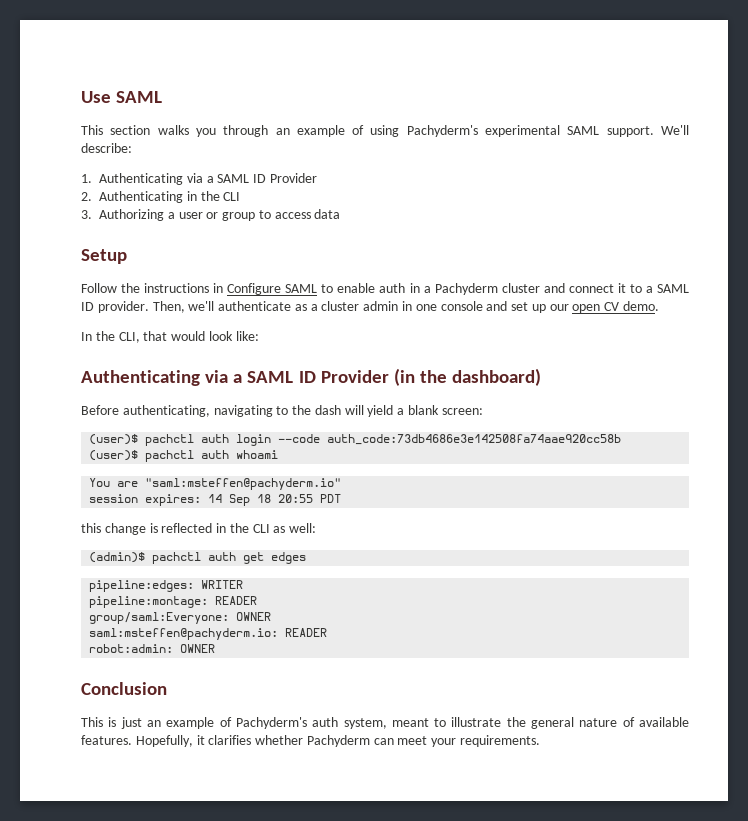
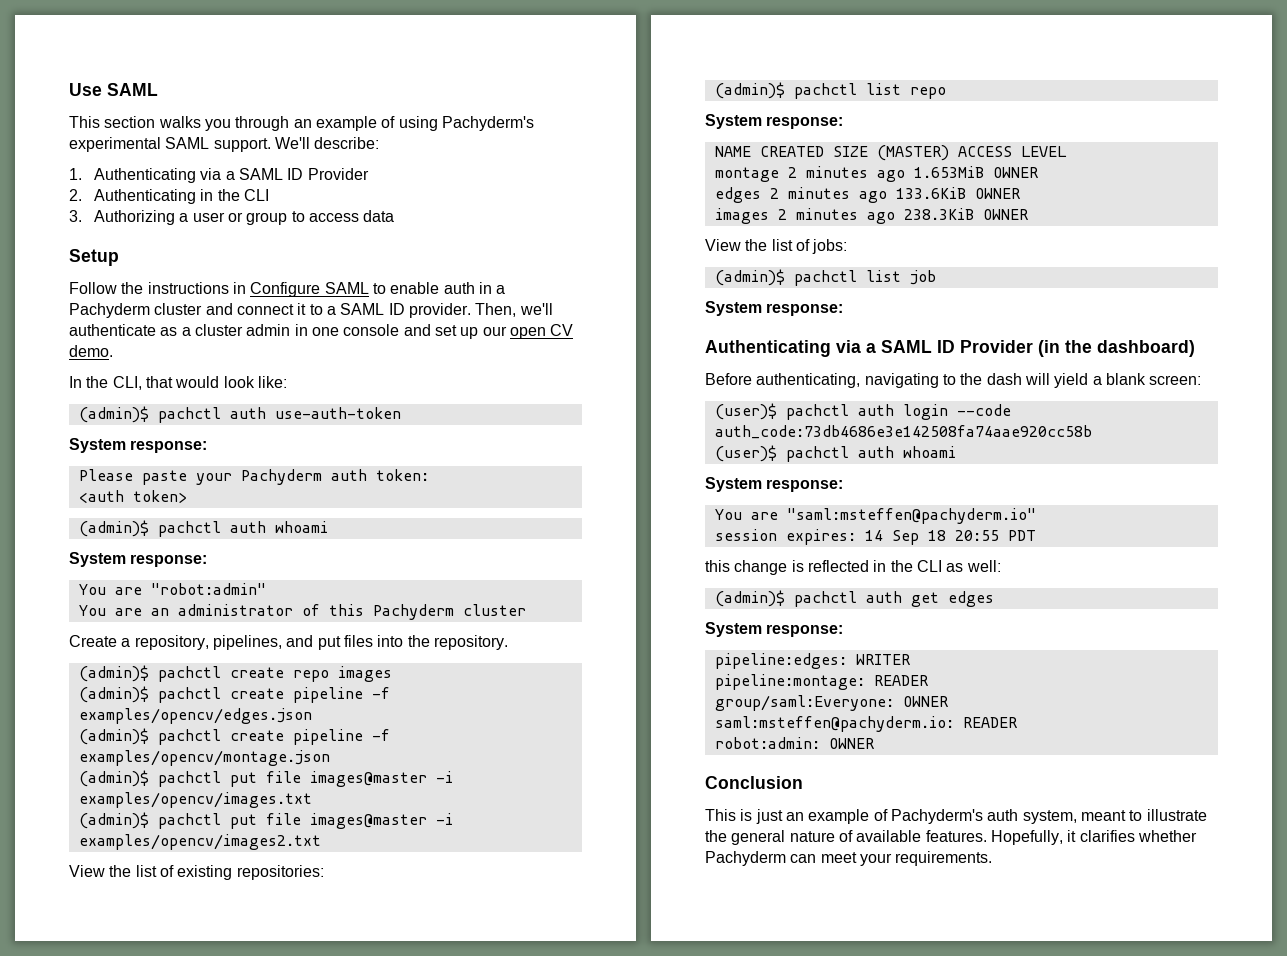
+ (admin)$ pachctl auth use-auth-token
+ System response:
+ Please paste your Pachyderm auth token:
+ <auth token>
+ (admin)$ pachctl auth whoami
+ System response:
+ You are "robot:admin"
+ You are an administrator of this Pachyderm cluster
+ Create a repository, pipelines, and put files into the repository.
+ (admin)$ pachctl create repo images
+ (admin)$ pachctl create pipeline -f examples/opencv/edges.json
+ (admin)$ pachctl create pipeline -f examples/opencv/montage.json
+ (admin)$ pachctl put file images@master -i examples/opencv/images.txt
+ (admin)$ pachctl put file images@master -i examples/opencv/images2.txt
+ View the list of existing repositories:
+ (admin)$ pachctl list repo
+ System response:
+ NAME CREATED SIZE (MASTER) ACCESS LEVEL
+ montage 2 minutes ago 1.653MiB OWNER
+ edges 2 minutes ago 133.6KiB OWNER
+ images 2 minutes ago 238.3KiB OWNER
+ View the list of jobs:
+ (admin)$ pachctl list job
+ System response:
  (user)$ pachctl auth whoami
+ System response:
  (admin)$ pachctl auth get edges
+ System response:

